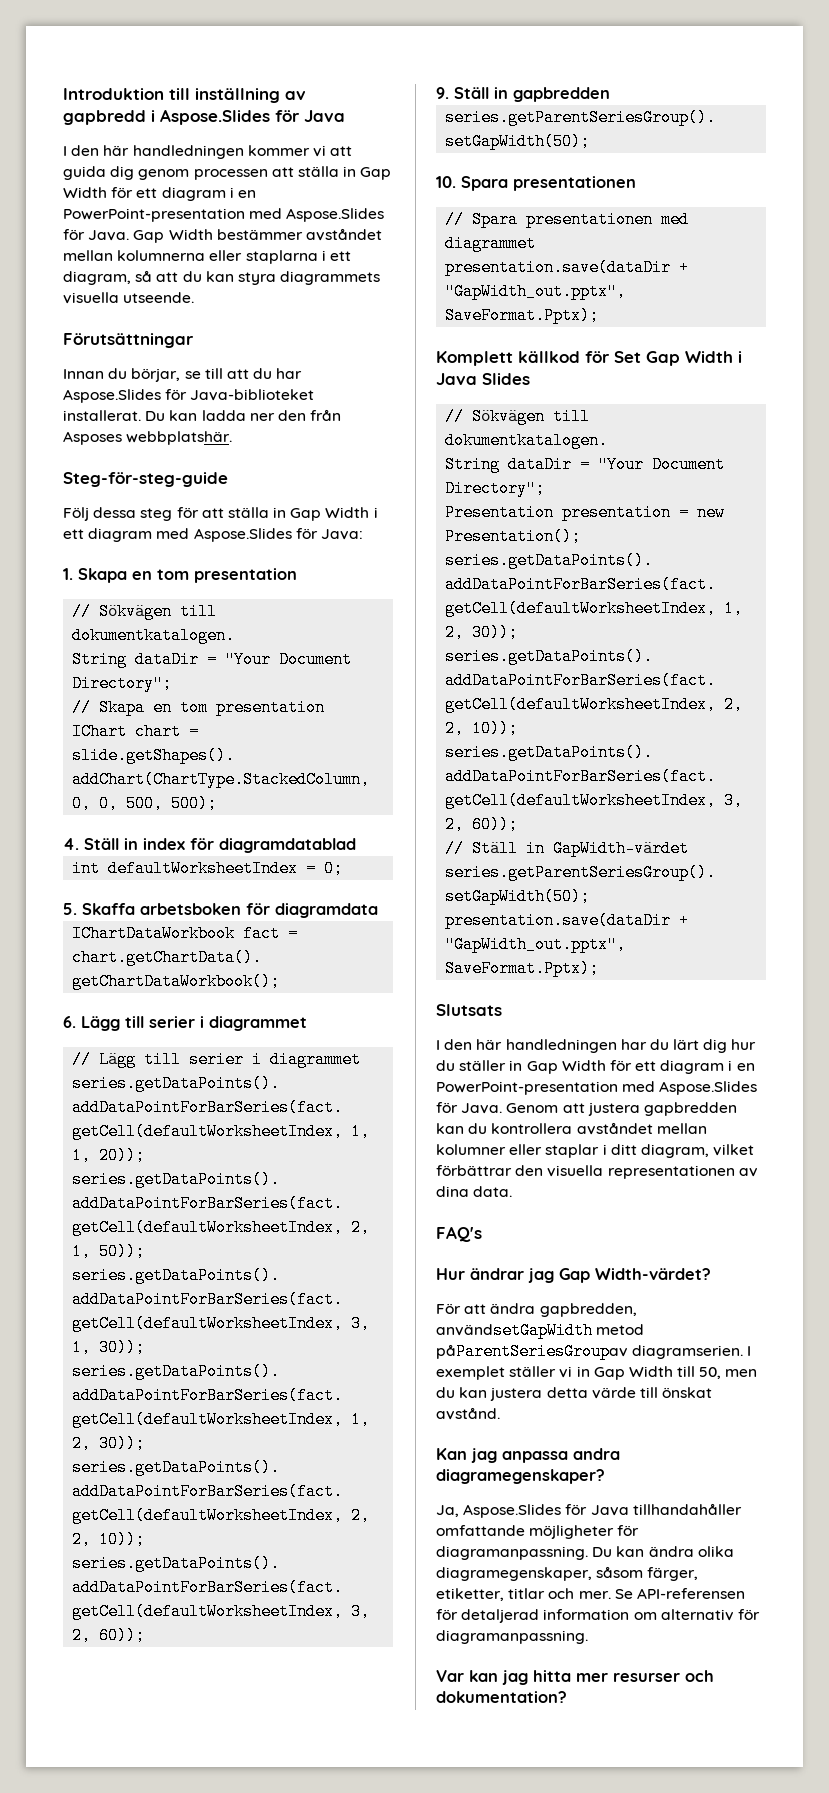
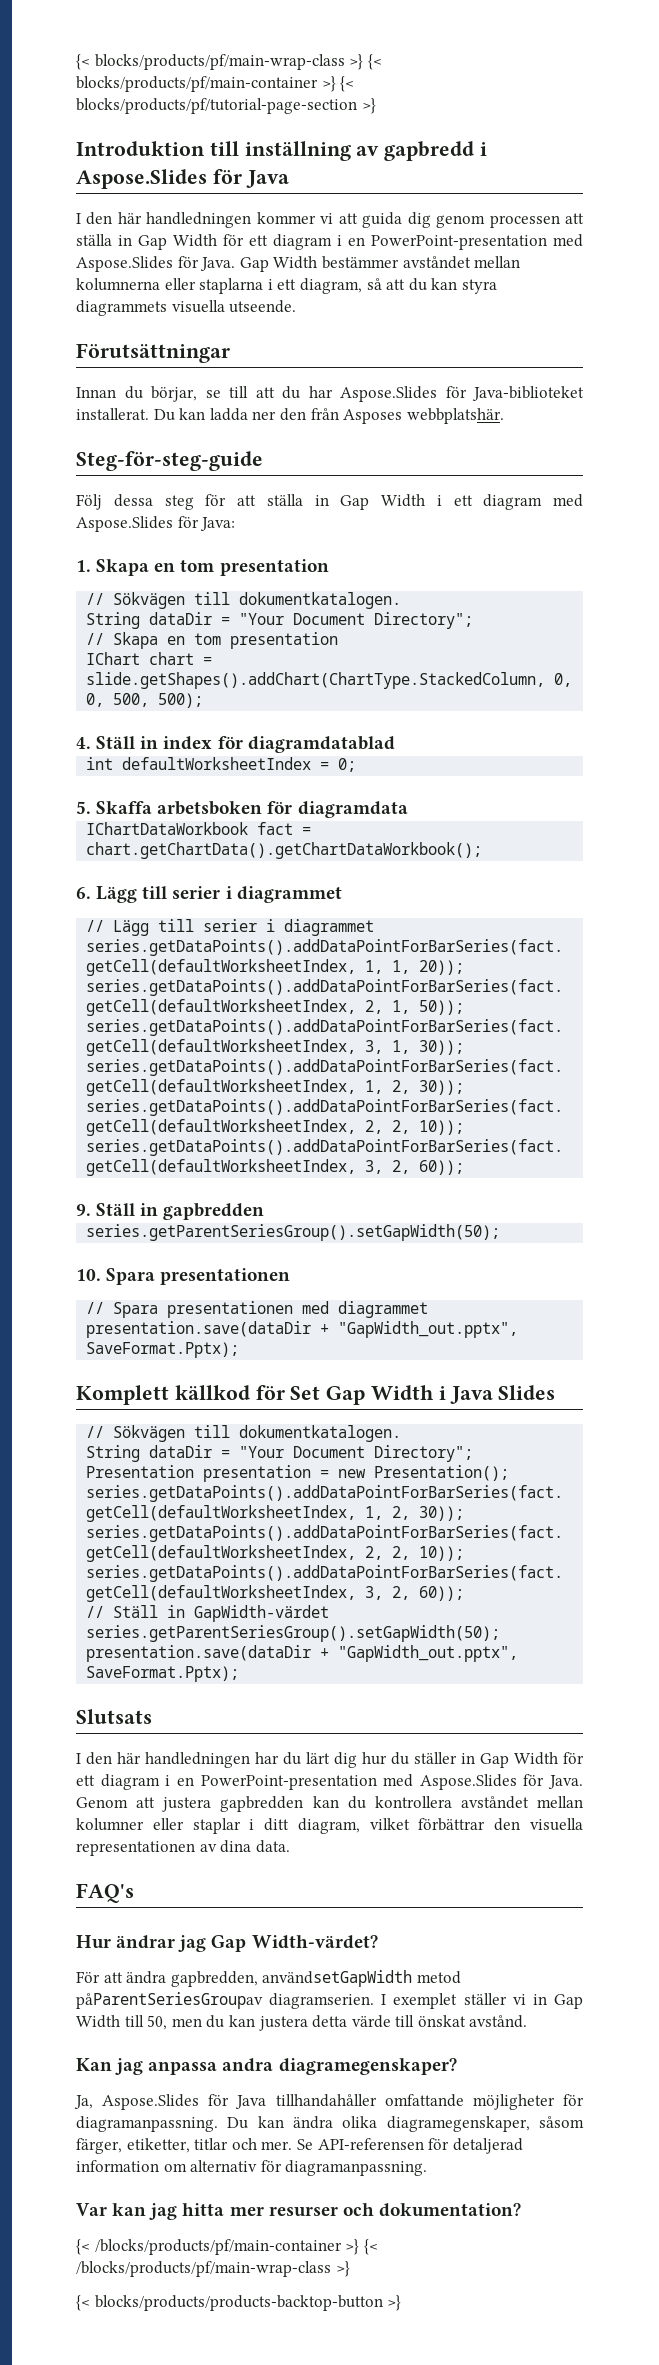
+ {< blocks/products/pf/main-wrap-class >} {< blocks/products/pf/main-container >} {< blocks/products/pf/tutorial-page-section >}
+ {< /blocks/products/pf/main-container >} {< /blocks/products/pf/main-wrap-class >}
+ {< blocks/products/products-backtop-button >}

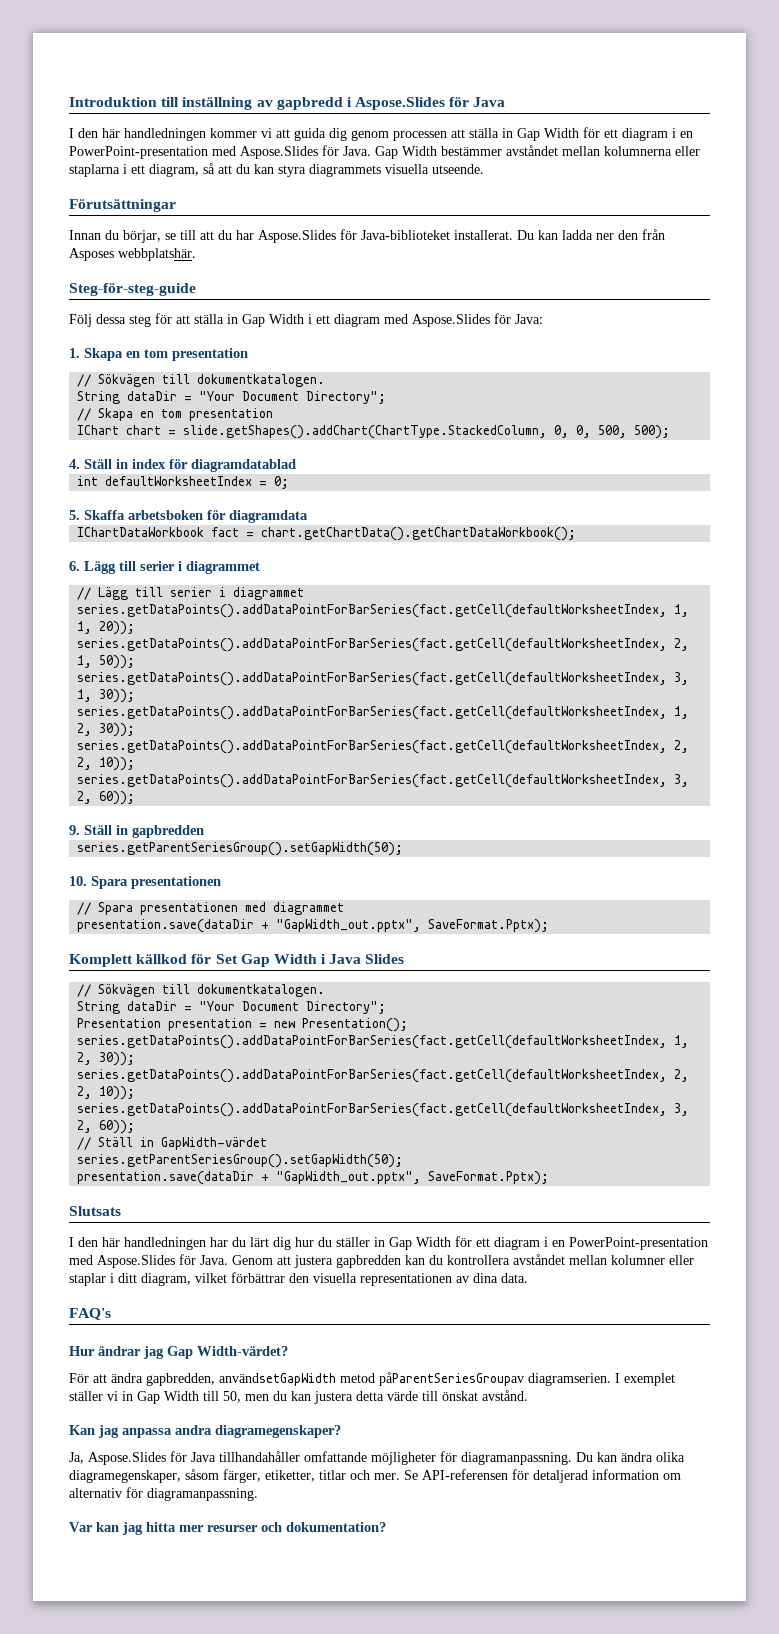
- {< blocks/products/pf/main-wrap-class >} {< blocks/products/pf/main-container >} {< blocks/products/pf/tutorial-page-section >}
- {< /blocks/products/pf/main-container >} {< /blocks/products/pf/main-wrap-class >}
- {< blocks/products/products-backtop-button >}

